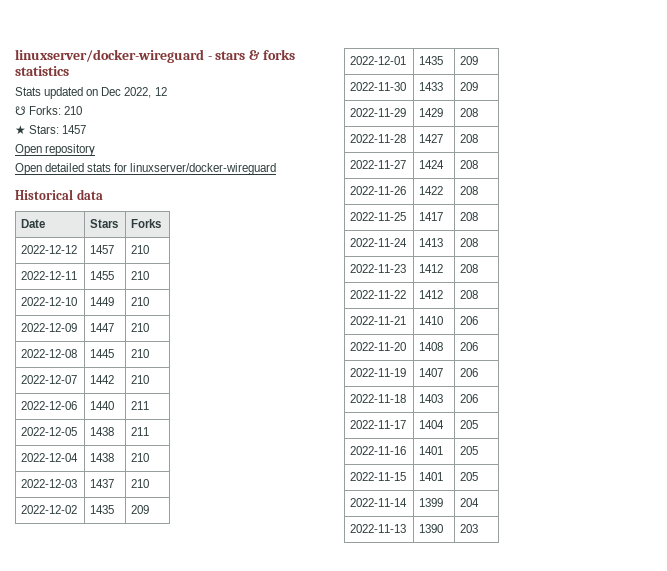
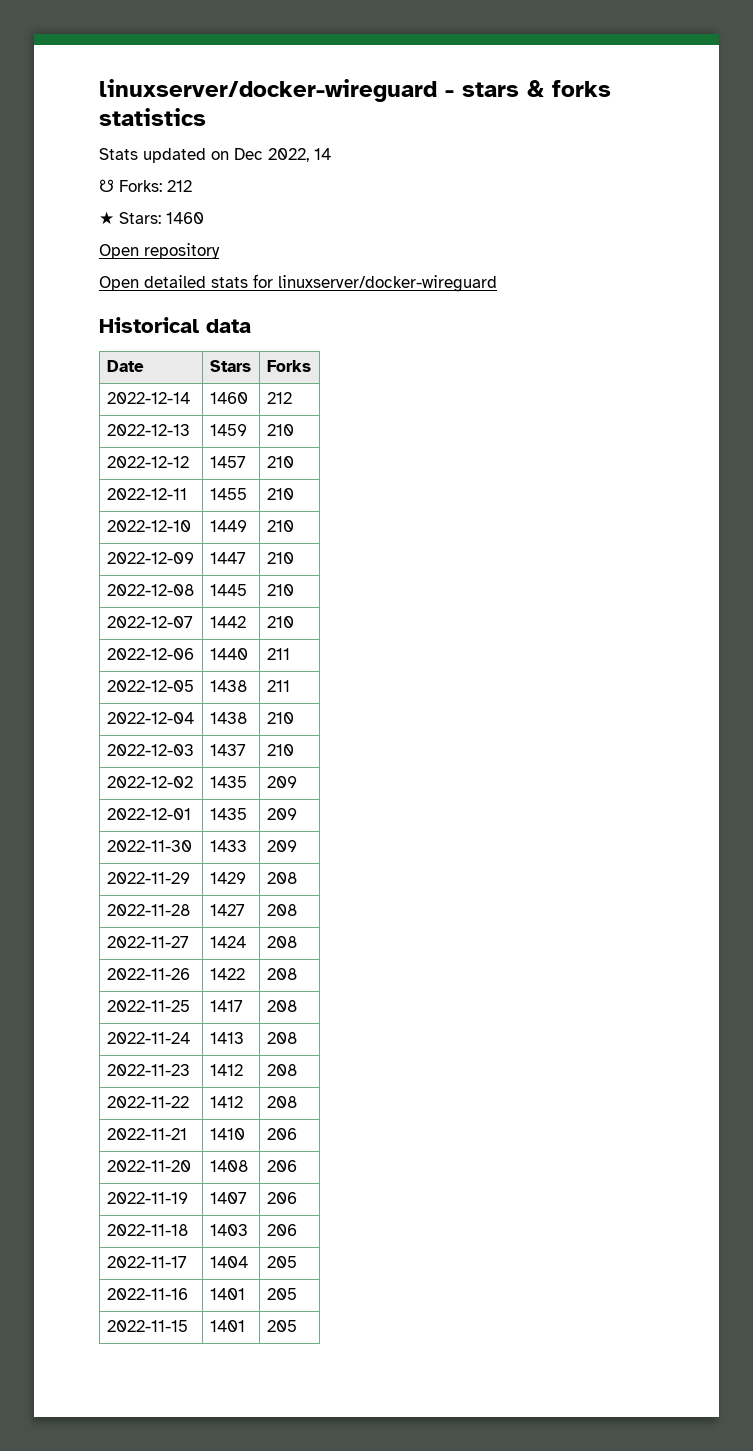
- Stats updated on Dec 2022, 12
+ Stats updated on Dec 2022, 14
- ☋ Forks: 210
+ ☋ Forks: 212
- ★ Stars: 1457
+ ★ Stars: 1460
+ 2022-12-14 | 1460 | 212
+ 2022-12-13 | 1459 | 210
- 2022-11-14 | 1399 | 204
- 2022-11-13 | 1390 | 203

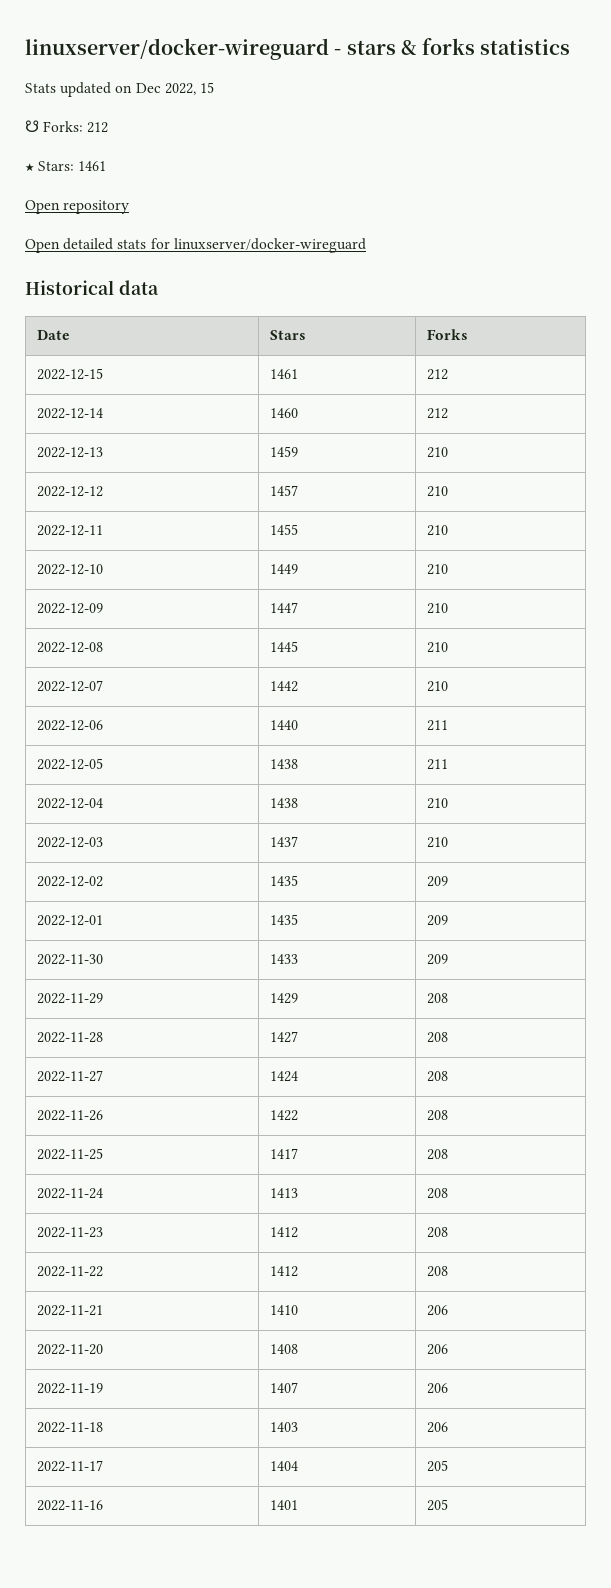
- Stats updated on Dec 2022, 14
+ Stats updated on Dec 2022, 15
- ★ Stars: 1460
+ ★ Stars: 1461
+ 2022-12-15 | 1461 | 212
- 2022-11-15 | 1401 | 205

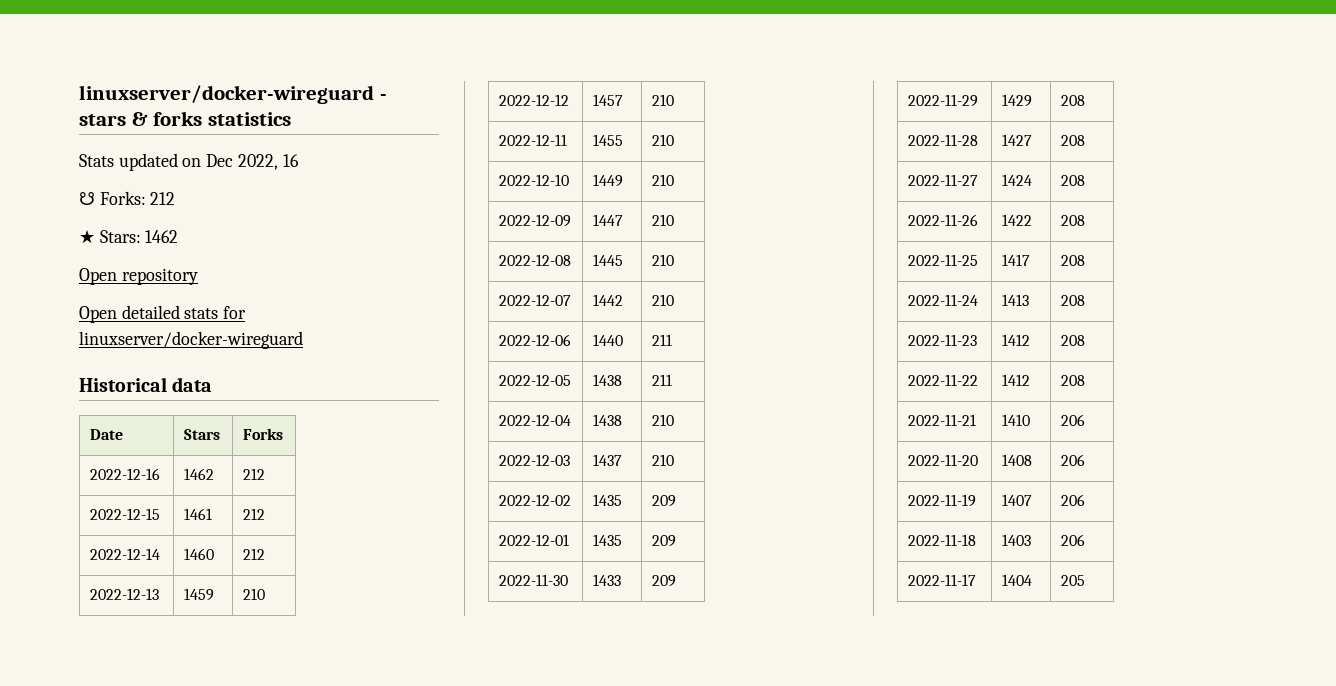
- Stats updated on Dec 2022, 15
+ Stats updated on Dec 2022, 16
- ★ Stars: 1461
+ ★ Stars: 1462
+ 2022-12-16 | 1462 | 212
- 2022-11-16 | 1401 | 205

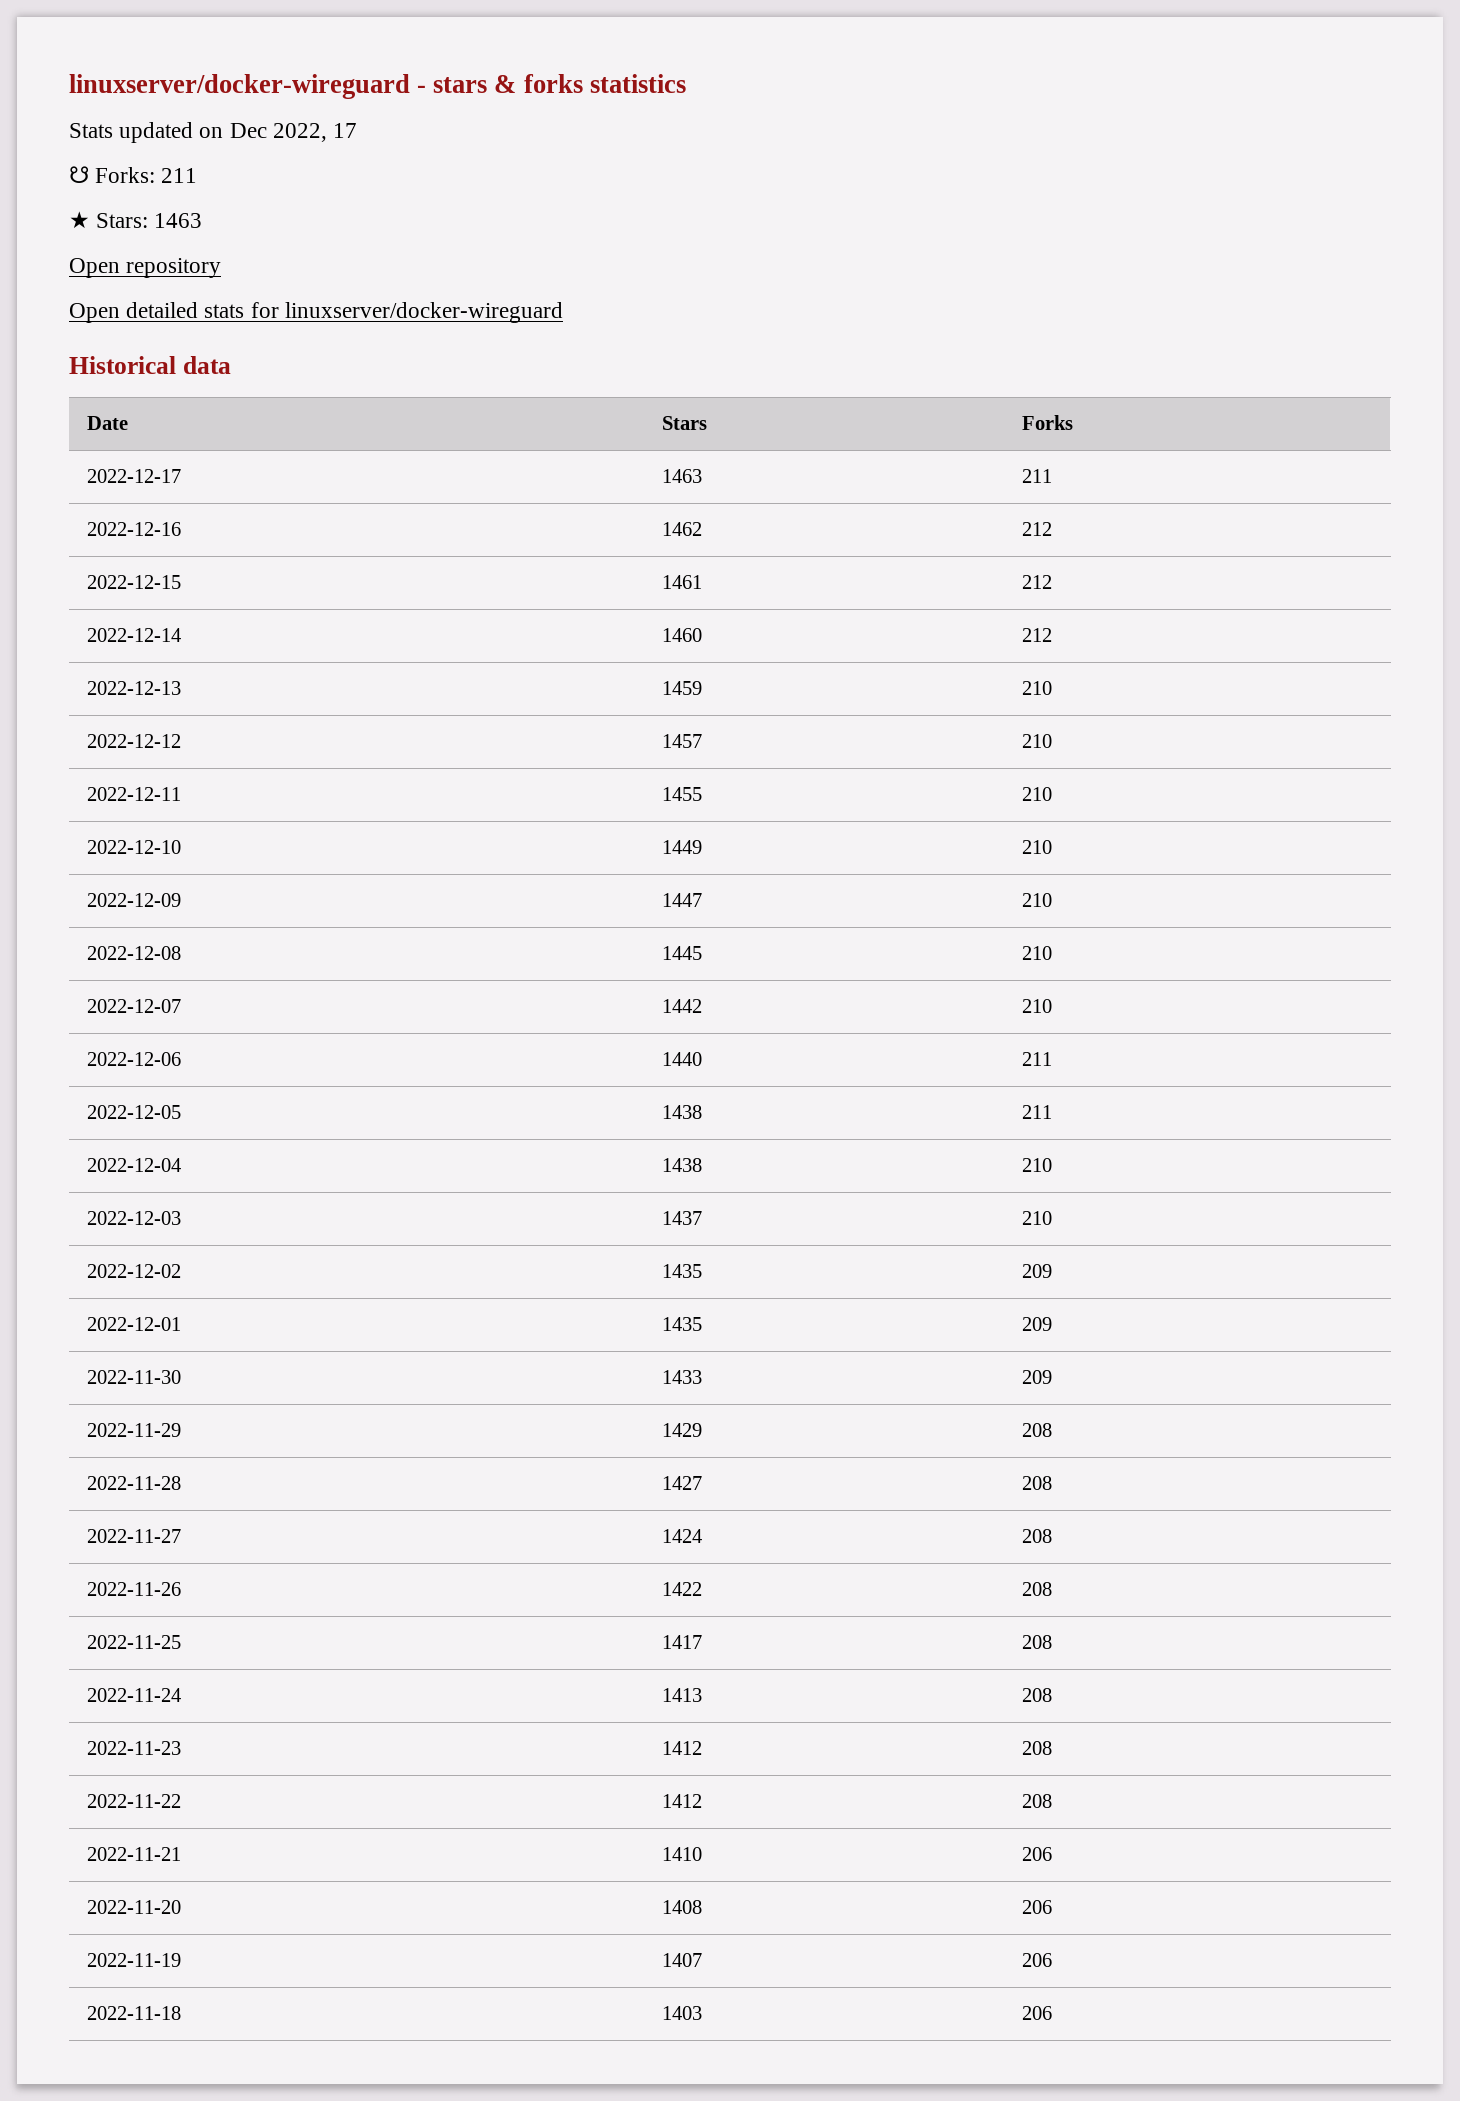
- Stats updated on Dec 2022, 16
+ Stats updated on Dec 2022, 17
- ☋ Forks: 212
+ ☋ Forks: 211
- ★ Stars: 1462
+ ★ Stars: 1463
+ 2022-12-17 | 1463 | 211
- 2022-11-17 | 1404 | 205

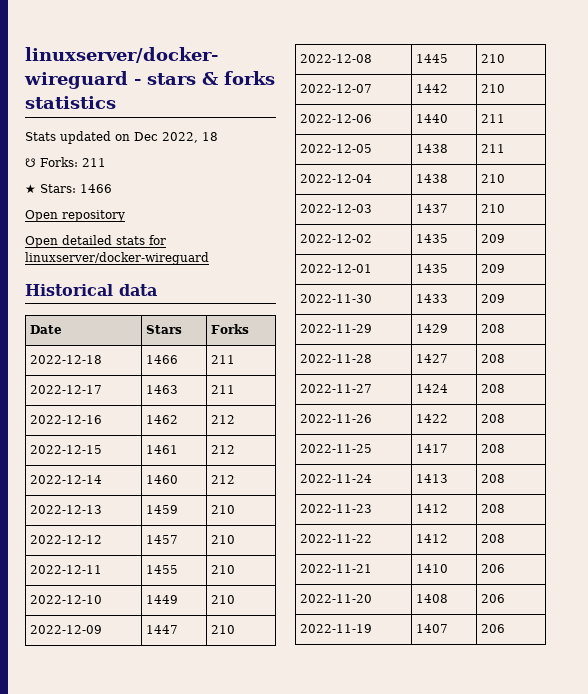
- Stats updated on Dec 2022, 17
+ Stats updated on Dec 2022, 18
- ★ Stars: 1463
+ ★ Stars: 1466
+ 2022-12-18 | 1466 | 211
- 2022-11-18 | 1403 | 206

